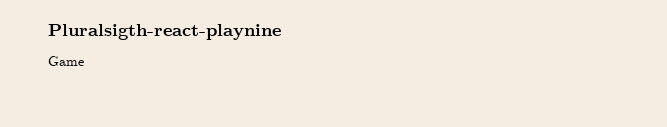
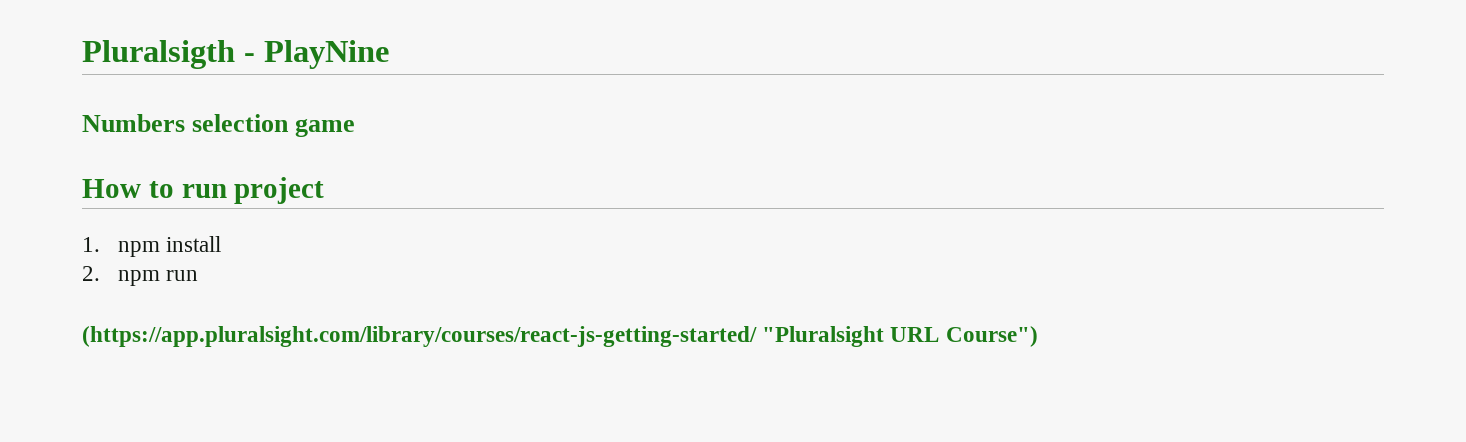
- Pluralsigth-react-playnine
- Game
+ Pluralsigth - PlayNine
+ Numbers selection game
+ How to run project
+ 1. npm install
+ 2. npm run
+ (https://app.pluralsight.com/library/courses/react-js-getting-started/ "Pluralsight URL Course")

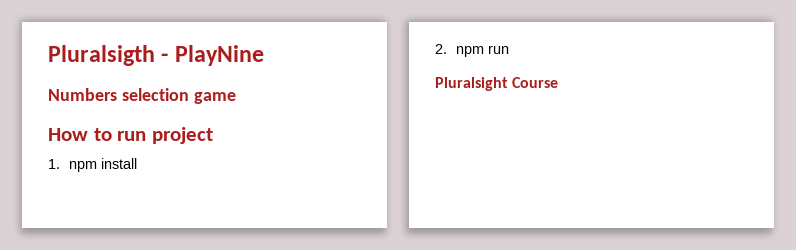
- (https://app.pluralsight.com/library/courses/react-js-getting-started/ "Pluralsight URL Course")
+ Pluralsight Course

